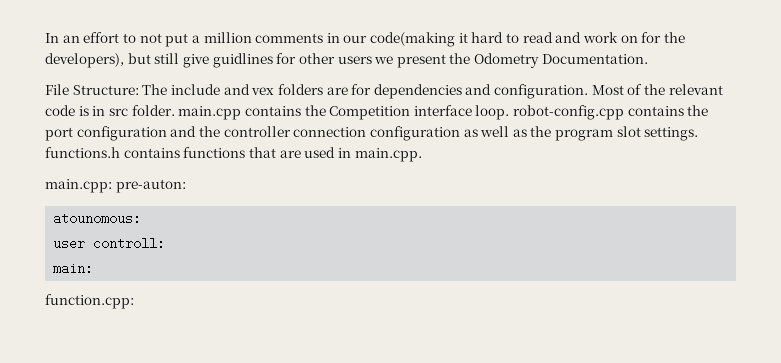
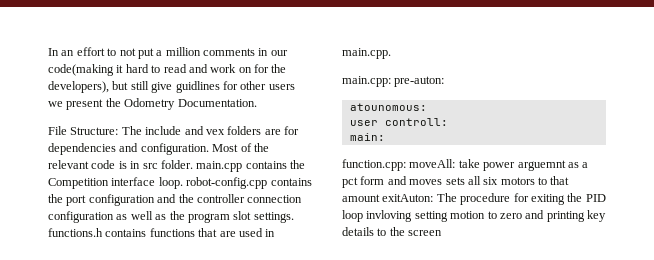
- function.cpp:
+ function.cpp: moveAll: take power arguemnt as a pct form and moves sets all six motors to that amount exitAuton: The procedure for exiting the PID loop invloving setting motion to zero and printing key details to the screen

